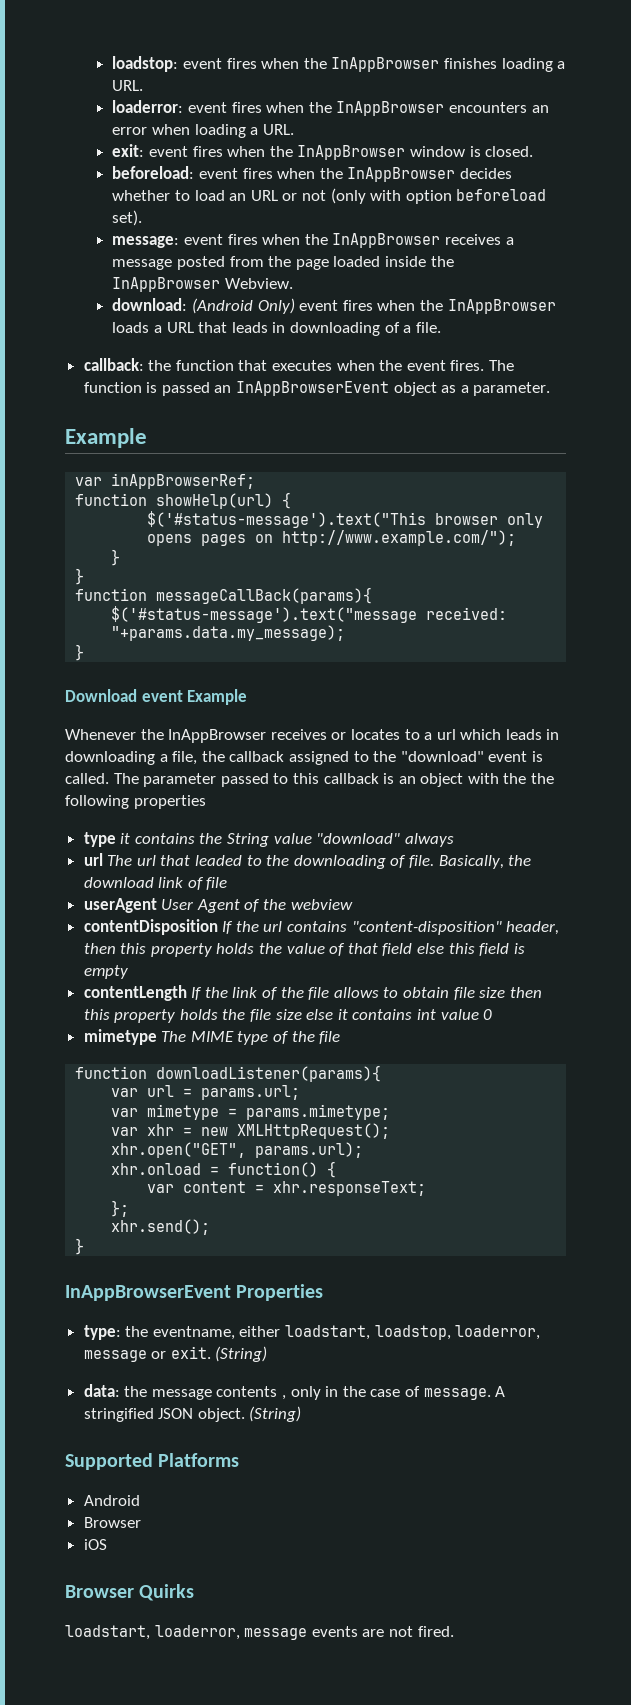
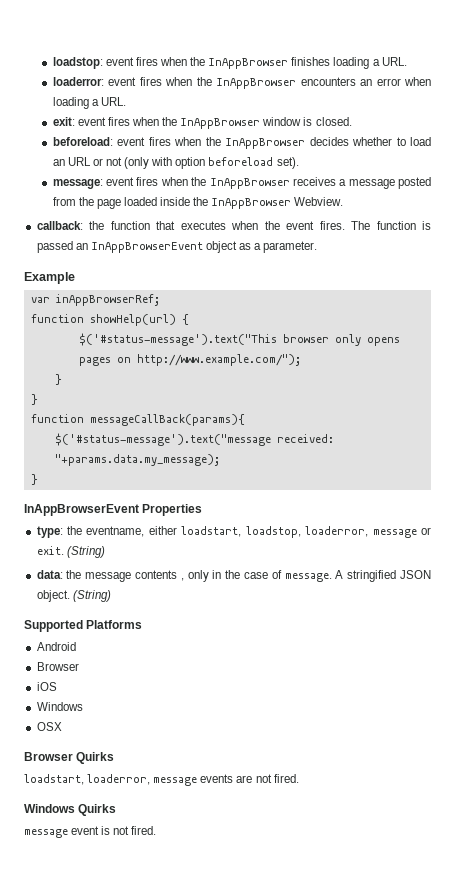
- download: (Android Only) event fires when the InAppBrowser loads a URL that leads in downloading of a file.
- Download event Example
- Whenever the InAppBrowser receives or locates to a url which leads in downloading a file, the callback assigned to the "download" event is called. The parameter passed to this callback is an object with the the following properties
- type it contains the String value "download" always
- url The url that leaded to the downloading of file. Basically, the download link of file
- userAgent User Agent of the webview
- contentDisposition If the url contains "content-disposition" header, then this property holds the value of that field else this field is empty
- contentLength If the link of the file allows to obtain file size then this property holds the file size else it contains int value 0
- mimetype The MIME type of the file
- function downloadListener(params){
- var url = params.url;
- var mimetype = params.mimetype;
- var xhr = new XMLHttpRequest();
- xhr.open("GET", params.url);
- xhr.onload = function() {
- var content = xhr.responseText;
- };
- xhr.send();
- }
  iOS
+ Windows
+ OSX
+ Windows Quirks
+ message event is not fired.

